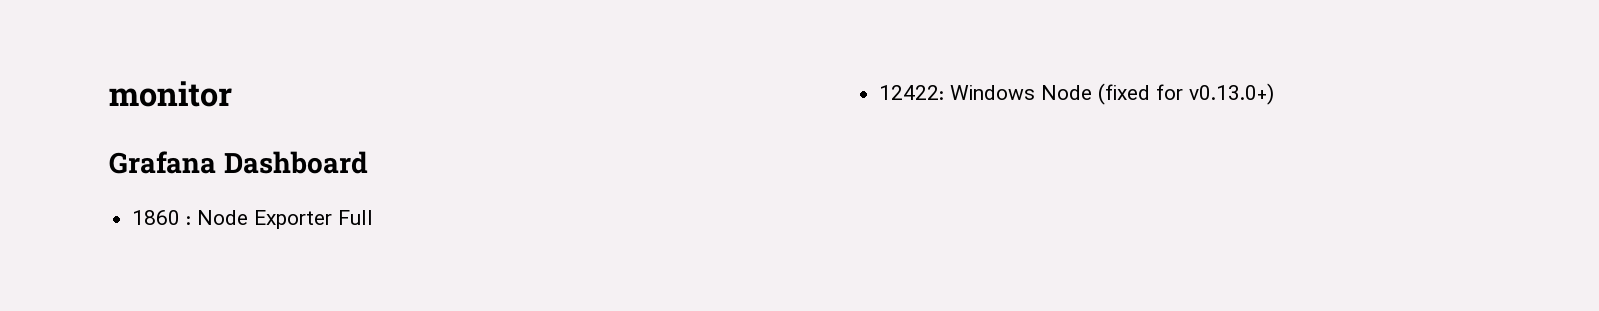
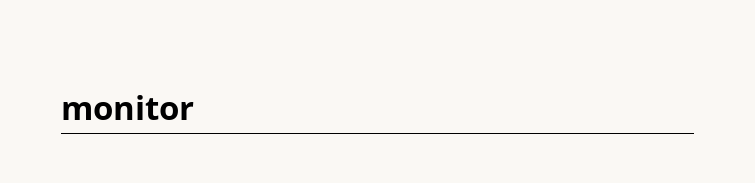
- Grafana Dashboard
- 1860 : Node Exporter Full
- 12422: Windows Node (fixed for v0.13.0+)

